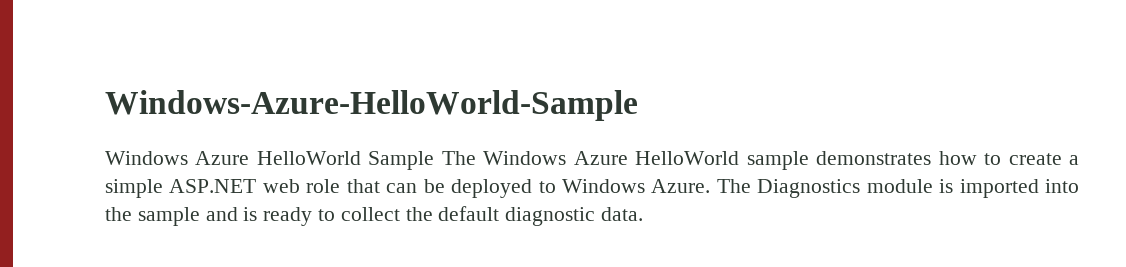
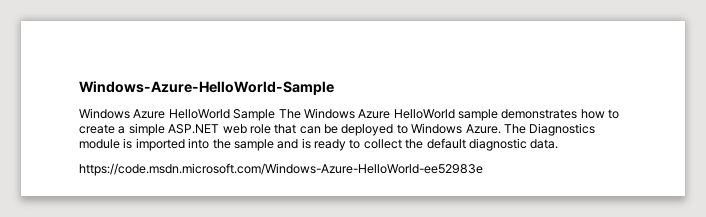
+ https://code.msdn.microsoft.com/Windows-Azure-HelloWorld-ee52983e

